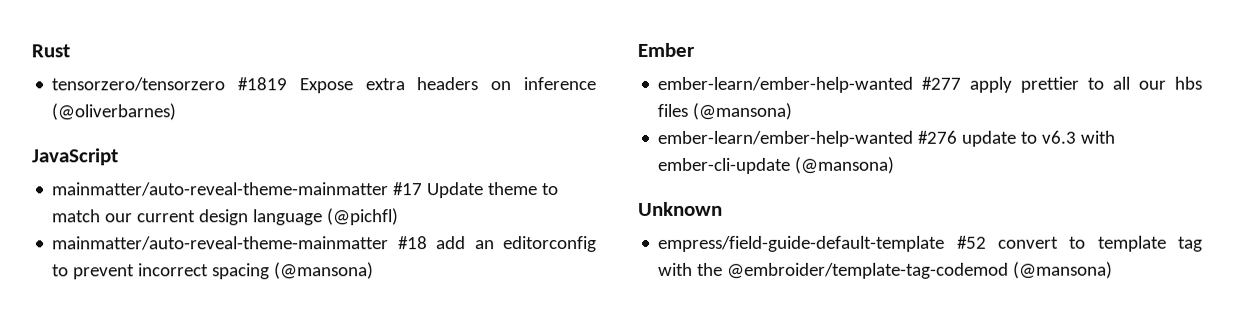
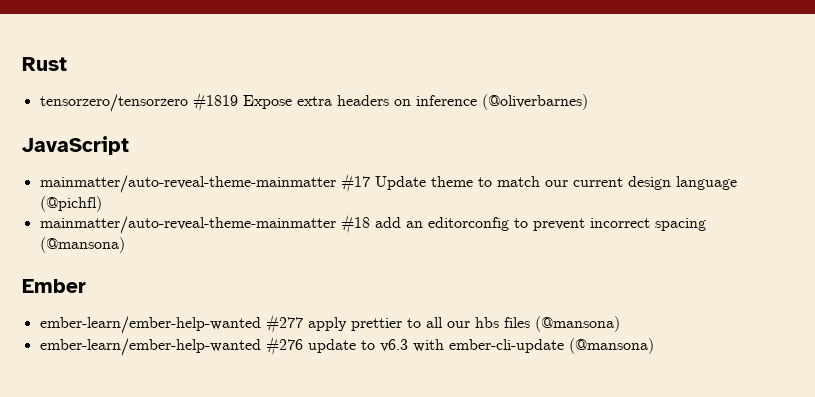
- Unknown
- empress/field-guide-default-template #52 convert to template tag with the @embroider/template-tag-codemod (@mansona)

